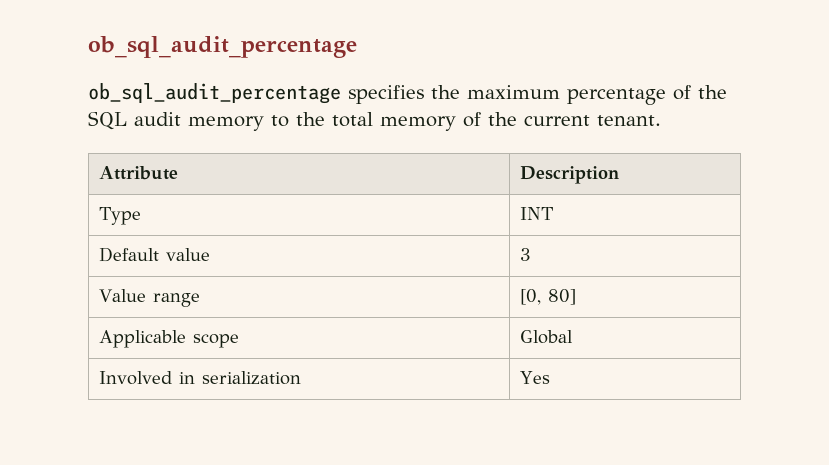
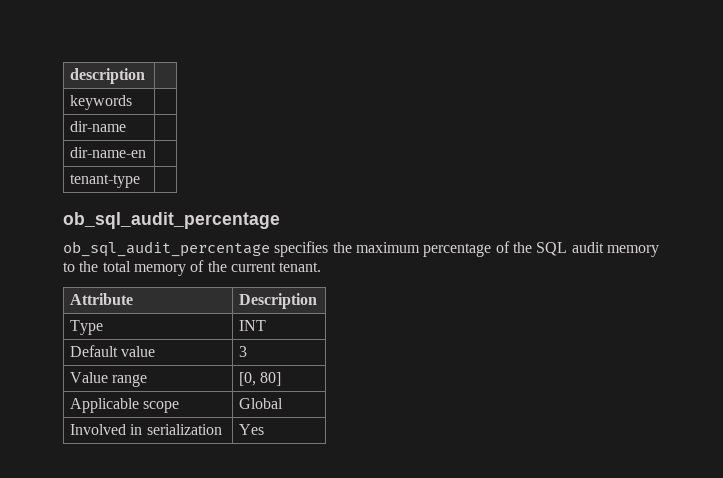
+ description |
+ keywords |
+ dir-name |
+ dir-name-en |
+ tenant-type |

